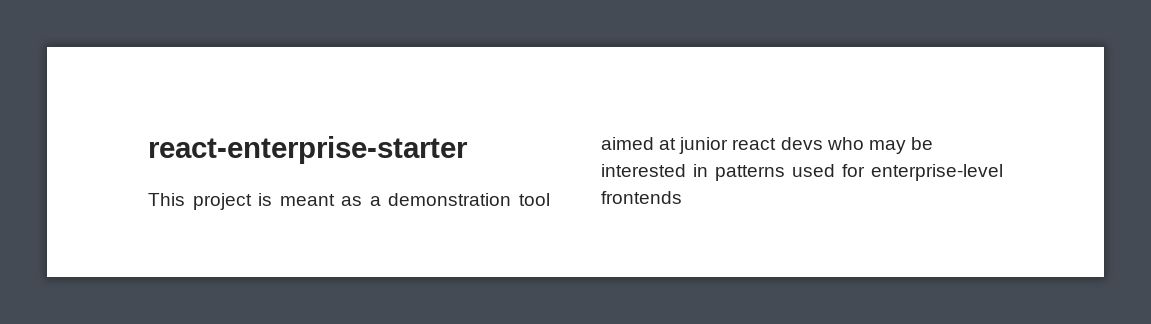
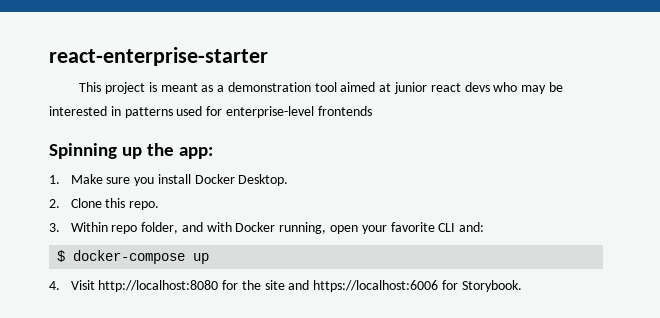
+ Spinning up the app:
+ 1. Make sure you install Docker Desktop.
+ 2. Clone this repo.
+ 3. Within repo folder, and with Docker running, open your favorite CLI and:
+ $ docker-compose up
+ 4. Visit http://localhost:8080 for the site and https://localhost:6006 for Storybook.

